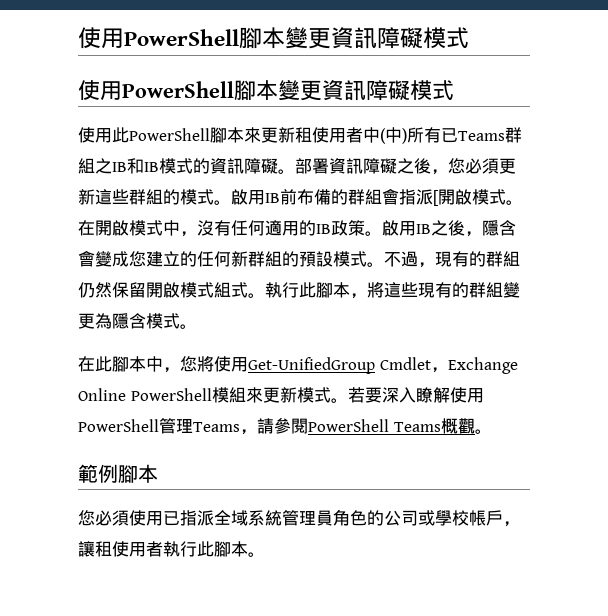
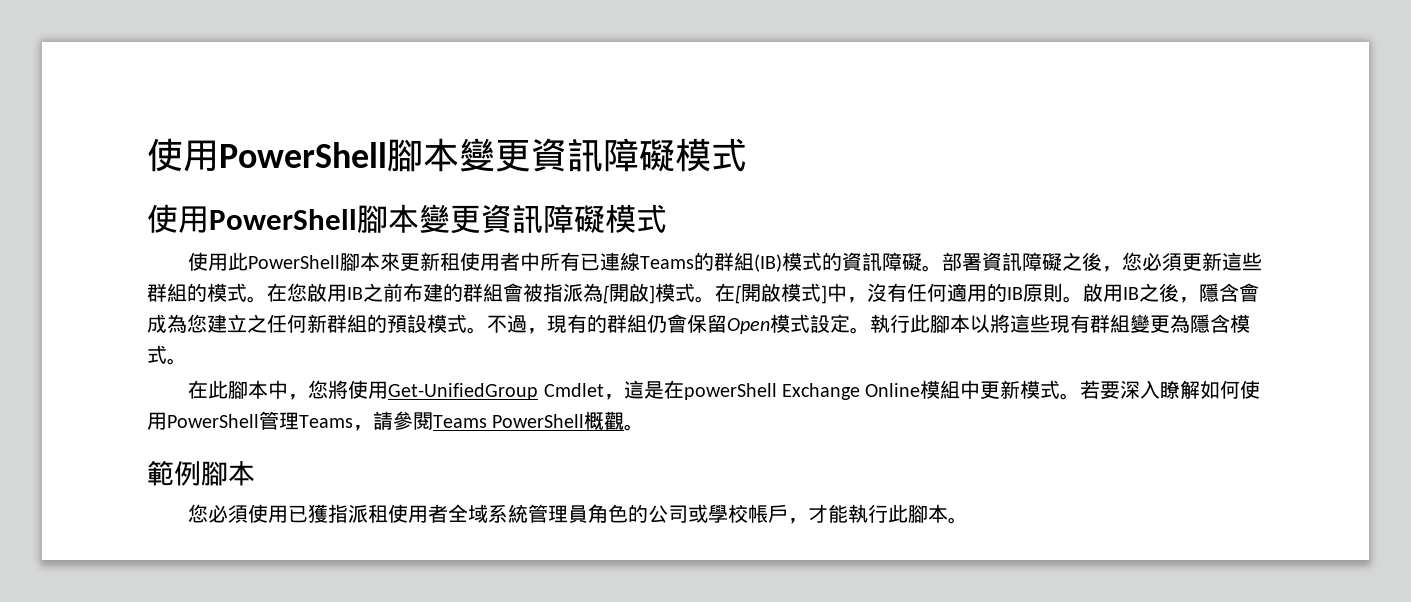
- 使用此PowerShell腳本來更新租使用者中(中)所有已Teams群組之IB和IB模式的資訊障礙。
+ 使用此PowerShell腳本來更新租使用者中所有已連線Teams的群組(IB)模式的資訊障礙。
- 啟用IB前布備的群組會指派[開啟模式。在開啟模式中，沒有任何適用的IB政策。
+ 在您啟用IB之前布建的群組會被指派為[開啟]模式。在[開啟模式]中，沒有任何適用的IB原則。
- 啟用IB之後，隱含會變成您建立的任何新群組的預設模式。
+ 啟用IB之後，隱含會成為您建立之任何新群組的預設模式。
- 不過，現有的群組仍然保留開啟模式組式。
+ 不過，現有的群組仍會保留Open模式設定。
- 執行此腳本，將這些現有的群組變更為隱含模式。
+ 執行此腳本以將這些現有群組變更為隱含模式。
- 在此腳本中，您將使用Get-UnifiedGroup Cmdlet，Exchange Online PowerShell模組來更新模式。
+ 在此腳本中，您將使用Get-UnifiedGroup Cmdlet，這是在powerShell Exchange Online模組中更新模式。
- 若要深入瞭解使用PowerShell管理Teams，請參閱PowerShell Teams概觀。
+ 若要深入瞭解如何使用PowerShell管理Teams，請參閱Teams PowerShell概觀。
- 您必須使用已指派全域系統管理員角色的公司或學校帳戶，讓租使用者執行此腳本。
+ 您必須使用已獲指派租使用者全域系統管理員角色的公司或學校帳戶，才能執行此腳本。

